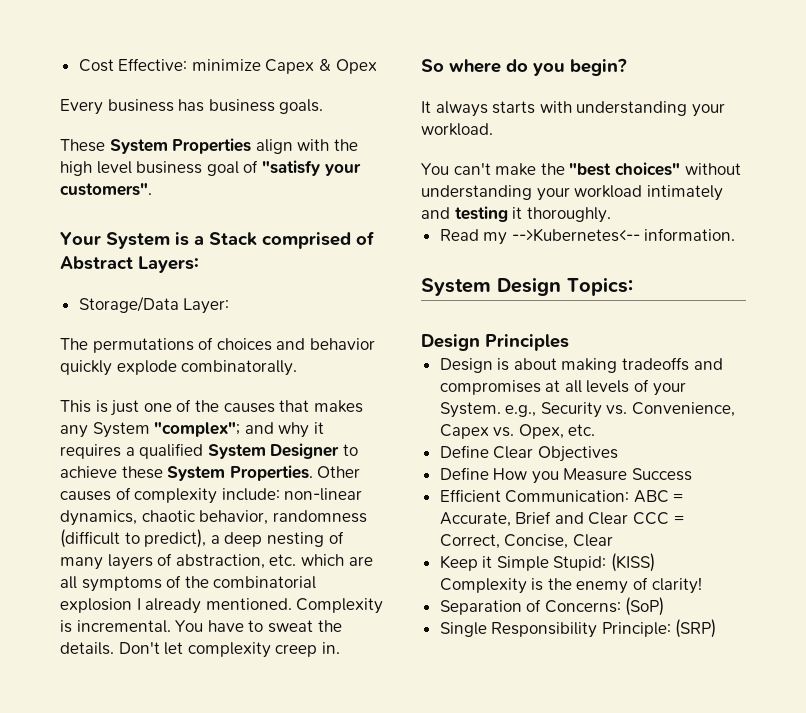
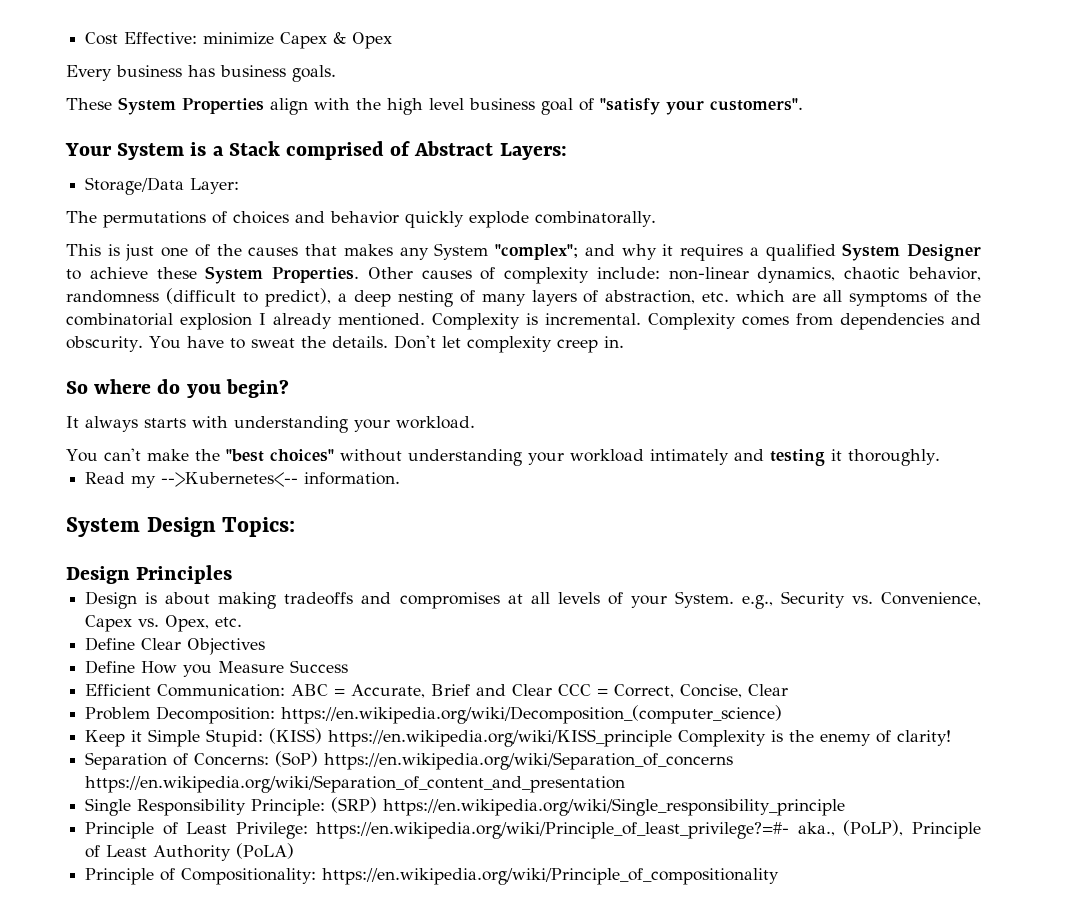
+ Complexity comes from dependencies and obscurity.
+ Problem Decomposition: https://en.wikipedia.org/wiki/Decomposition_(computer_science)
- Keep it Simple Stupid: (KISS) Complexity is the enemy of clarity!
+ Keep it Simple Stupid: (KISS) https://en.wikipedia.org/wiki/KISS_principle Complexity is the enemy of clarity!
- Separation of Concerns: (SoP)
+ Separation of Concerns: (SoP) https://en.wikipedia.org/wiki/Separation_of_concerns https://en.wikipedia.org/wiki/Separation_of_content_and_presentation
- Single Responsibility Principle: (SRP)
+ Single Responsibility Principle: (SRP) https://en.wikipedia.org/wiki/Single_responsibility_principle
+ Principle of Least Privilege: https://en.wikipedia.org/wiki/Principle_of_least_privilege?=#- aka., (PoLP), Principle of Least Authority (PoLA)
+ Principle of Compositionality: https://en.wikipedia.org/wiki/Principle_of_compositionality

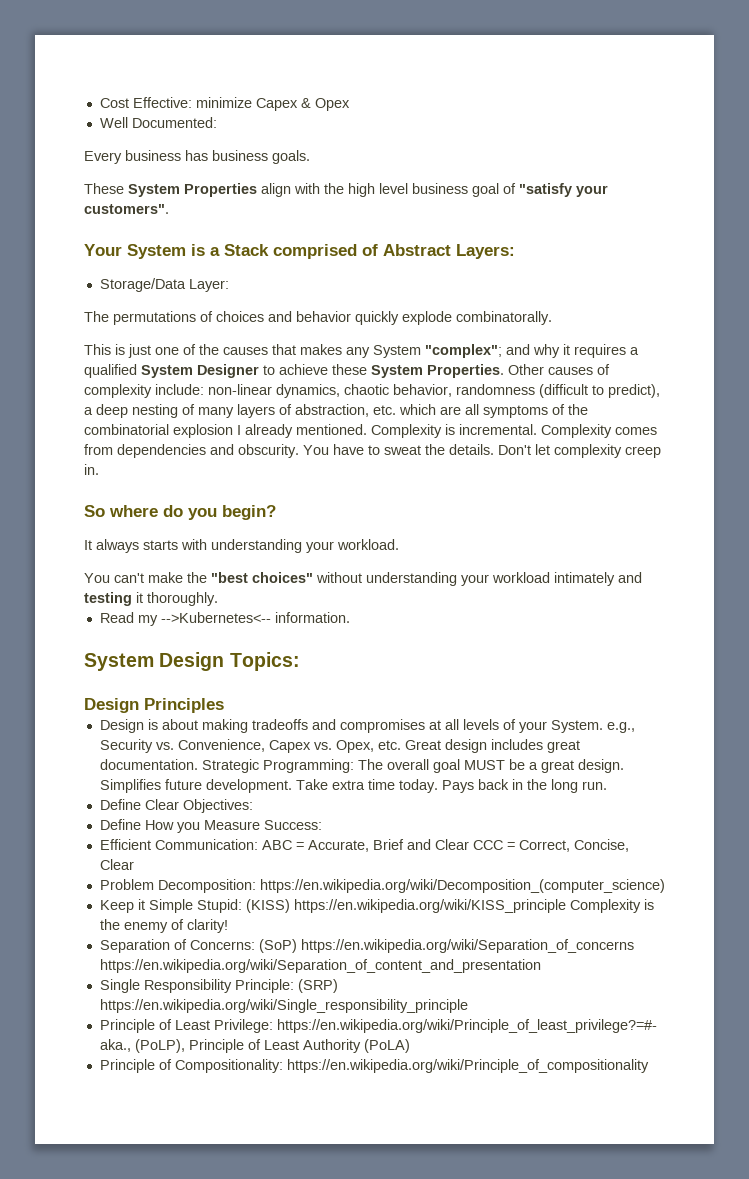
+ Well Documented:
- Design is about making tradeoffs and compromises at all levels of your System. e.g., Security vs. Convenience, Capex vs. Opex, etc.
+ Design is about making tradeoffs and compromises at all levels of your System. e.g., Security vs. Convenience, Capex vs. Opex, etc. Great design includes great documentation. Strategic Programming: The overall goal MUST be a great design. Simplifies future development. Take extra time today. Pays back in the long run.
- Define Clear Objectives
+ Define Clear Objectives:
- Define How you Measure Success
+ Define How you Measure Success:

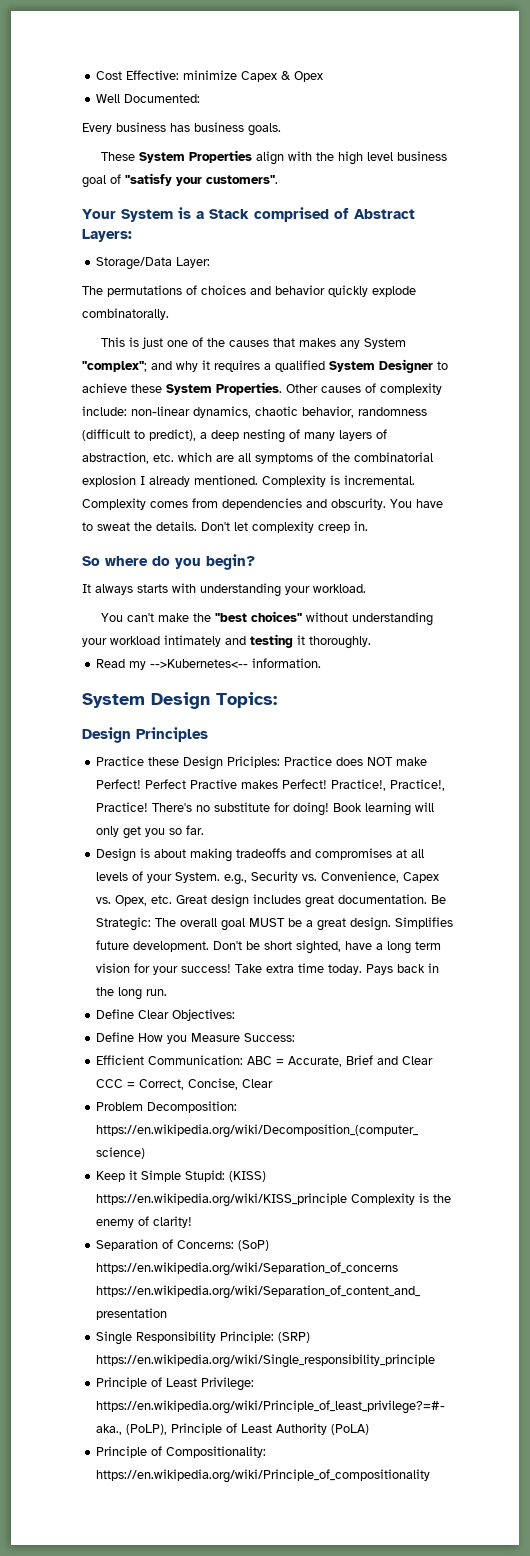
+ Practice these Design Priciples: Practice does NOT make Perfect! Perfect Practive makes Perfect! Practice!, Practice!, Practice! There's no substitute for doing! Book learning will only get you so far.
- Strategic Programming: The overall goal MUST be a great design.
+ Be Strategic: The overall goal MUST be a great design.
+ Don't be short sighted, have a long term vision for your success!

